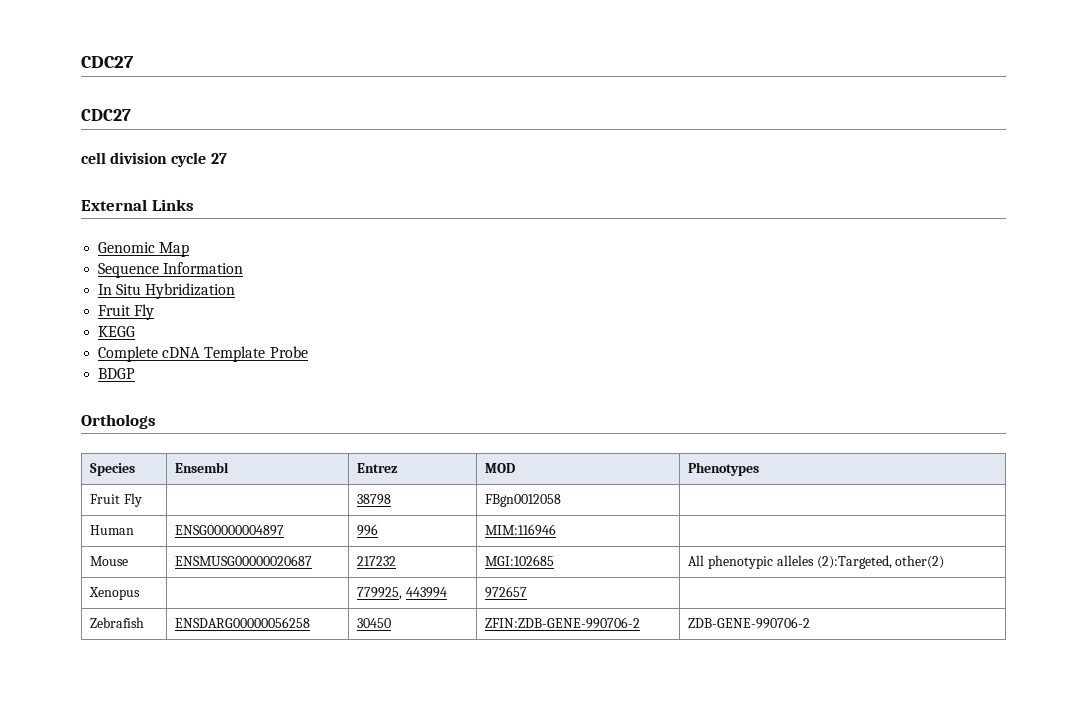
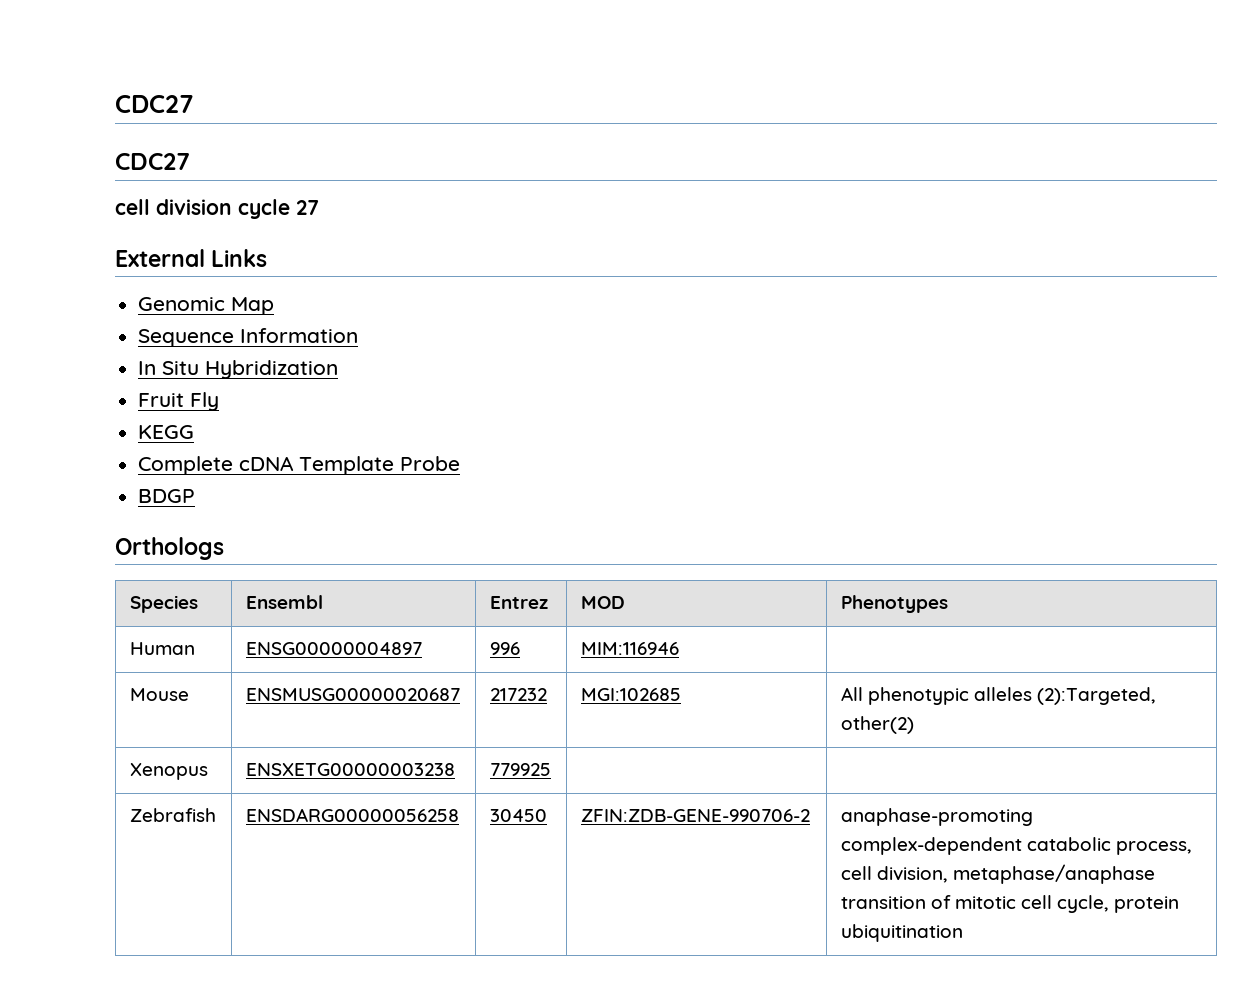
- Fruit Fly | | 38798 | FBgn0012058 |
- Xenopus | | 779925, 443994 | 972657 |
+ Xenopus | ENSXETG00000003238 | 779925 | |
- Zebrafish | ENSDARG00000056258 | 30450 | ZFIN:ZDB-GENE-990706-2 | ZDB-GENE-990706-2
+ Zebrafish | ENSDARG00000056258 | 30450 | ZFIN:ZDB-GENE-990706-2 | anaphase-promoting complex-dependent catabolic process, cell division, metaphase/anaphase transition of mitotic cell cycle, protein ubiquitination

